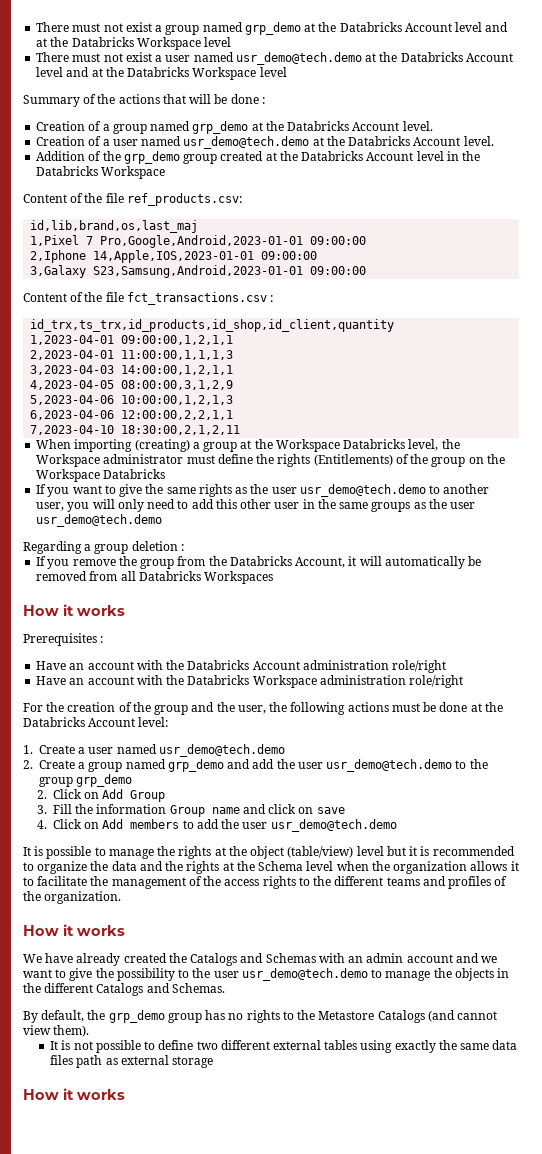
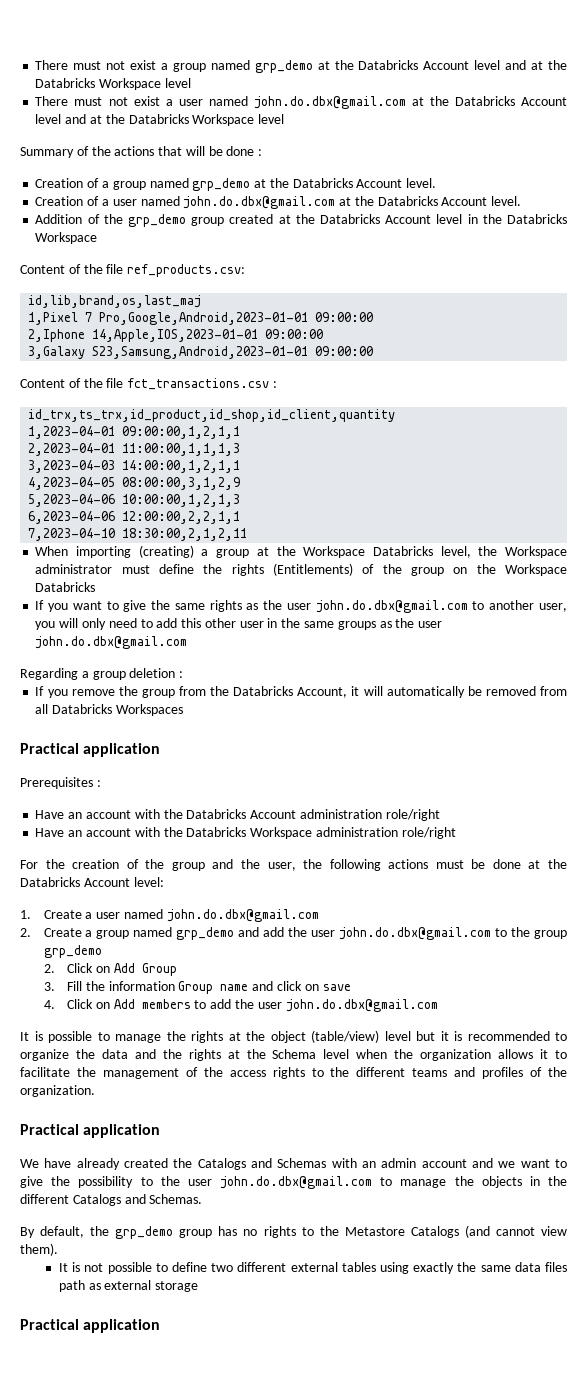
- There must not exist a user named usr_demo@tech.demo at the Databricks Account level and at the Databricks Workspace level
+ There must not exist a user named john.do.dbx@gmail.com at the Databricks Account level and at the Databricks Workspace level
- Creation of a user named usr_demo@tech.demo at the Databricks Account level.
+ Creation of a user named john.do.dbx@gmail.com at the Databricks Account level.
- id_trx,ts_trx,id_products,id_shop,id_client,quantity
+ id_trx,ts_trx,id_product,id_shop,id_client,quantity
- If you want to give the same rights as the user usr_demo@tech.demo to another user, you will only need to add this other user in the same groups as the user usr_demo@tech.demo
+ If you want to give the same rights as the user john.do.dbx@gmail.com to another user, you will only need to add this other user in the same groups as the user john.do.dbx@gmail.com
  If you remove the group from the Databricks Account, it will automatically be removed from all Databricks Workspaces
- How it works
+ Practical application
- 1. Create a user named usr_demo@tech.demo
+ 1. Create a user named john.do.dbx@gmail.com
- 2. Create a group named grp_demo and add the user usr_demo@tech.demo to the group grp_demo
+ 2. Create a group named grp_demo and add the user john.do.dbx@gmail.com to the group grp_demo
- 4. Click on Add members to add the user usr_demo@tech.demo
+ 4. Click on Add members to add the user john.do.dbx@gmail.com
  It is possible to manage the rights at the object (table/view) level but it is recommended to organize the data and the rights at the Schema level when the organization allows it to facilitate the management of the access rights to the different teams and profiles of the organization.
- How it works
+ Practical application
- We have already created the Catalogs and Schemas with an admin account and we want to give the possibility to the user usr_demo@tech.demo to manage the objects in the different Catalogs and Schemas.
+ We have already created the Catalogs and Schemas with an admin account and we want to give the possibility to the user john.do.dbx@gmail.com to manage the objects in the different Catalogs and Schemas.
  It is not possible to define two different external tables using exactly the same data files path as external storage
- How it works
+ Practical application

